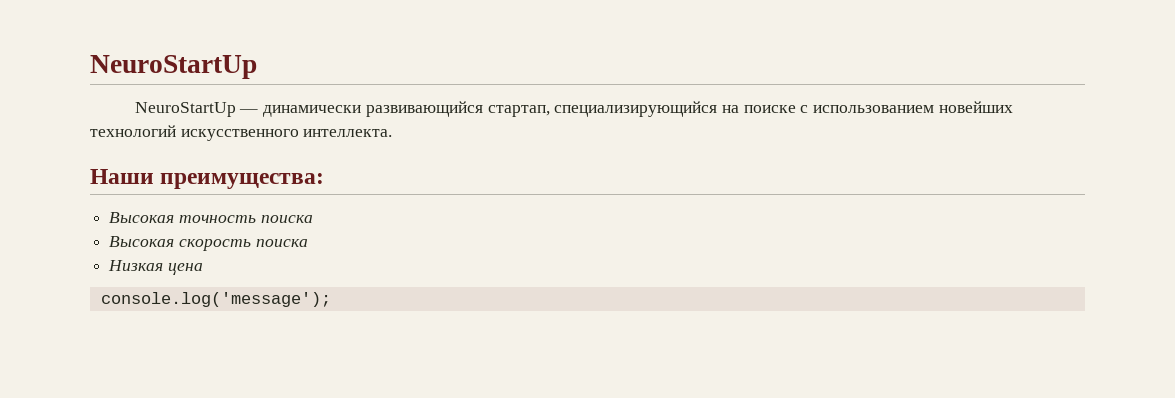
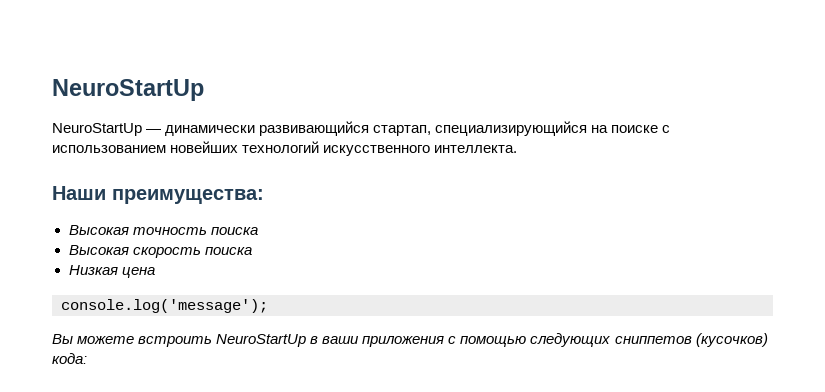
+ Вы можете встроить NeuroStartUp в ваши приложения с помощью следующих сниппетов (кусочков) кода:

